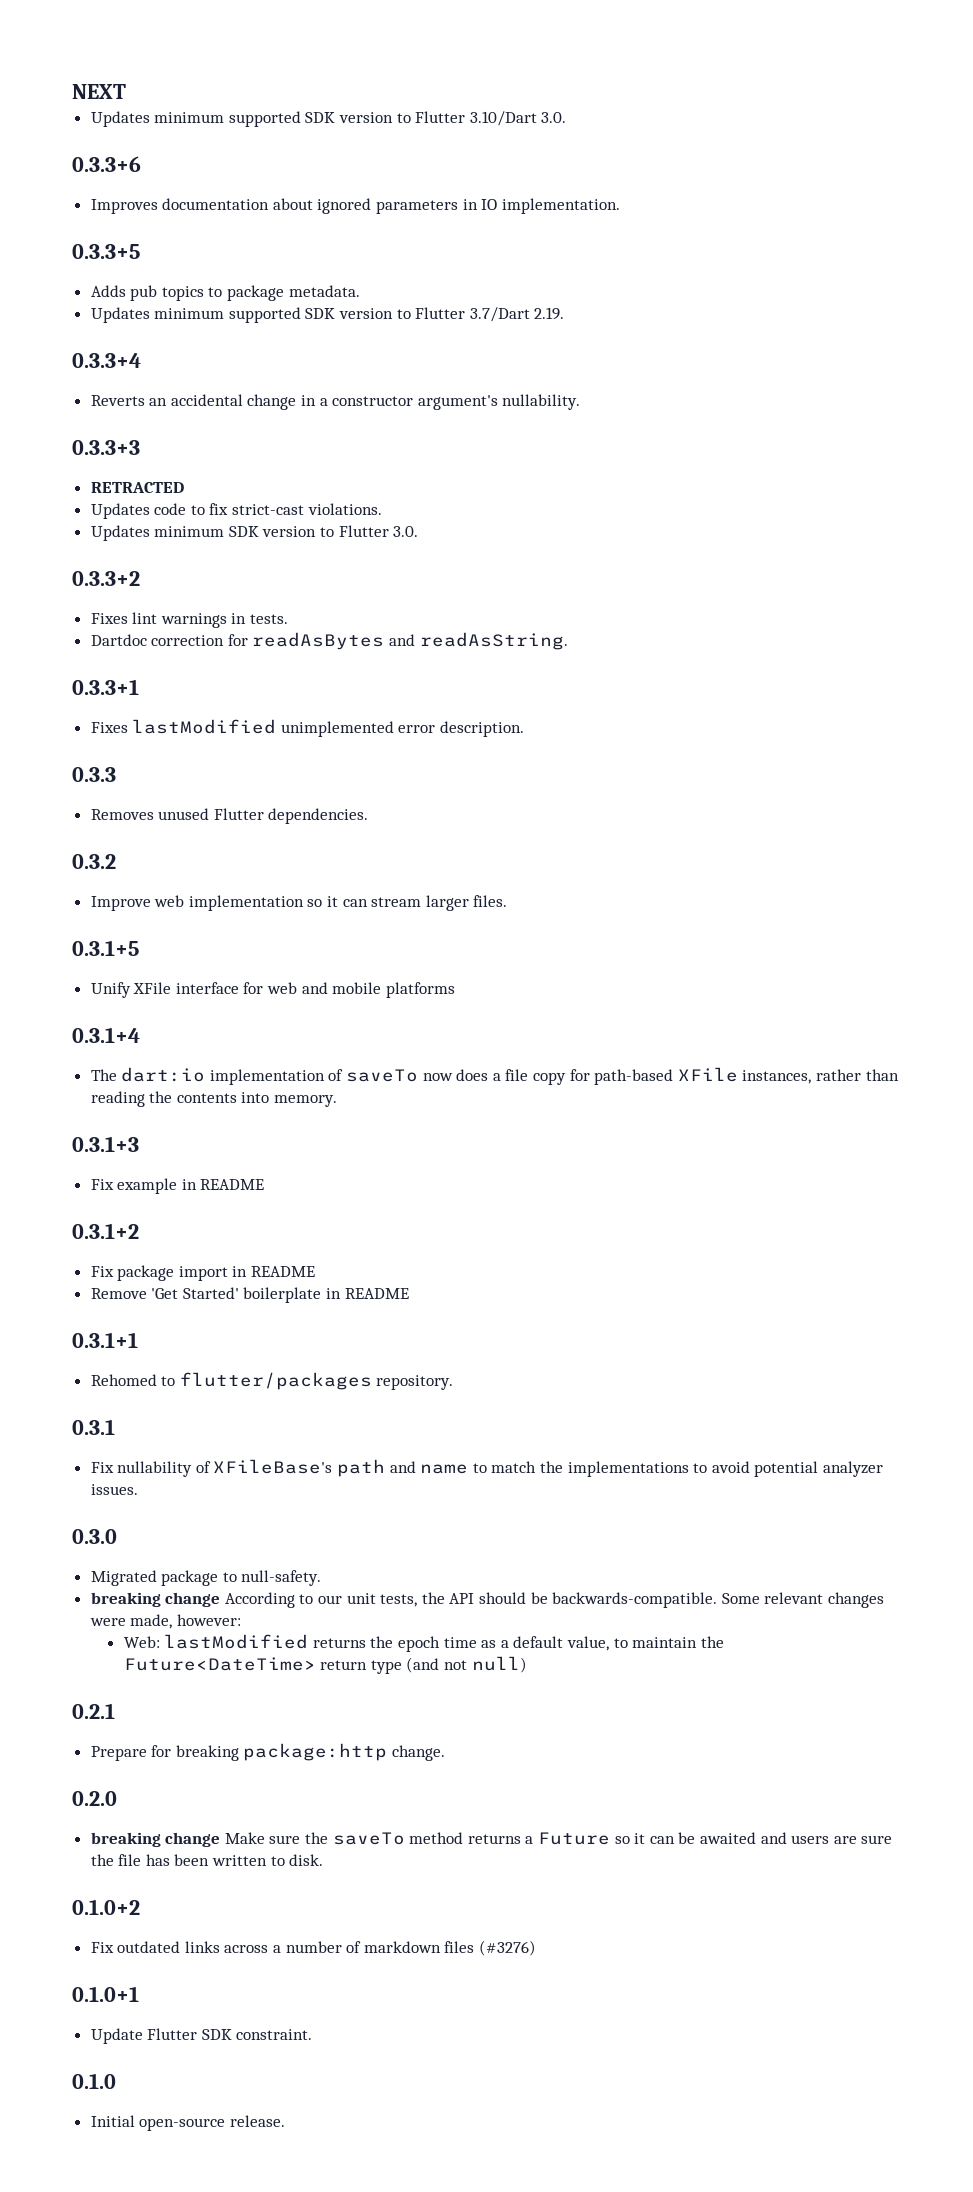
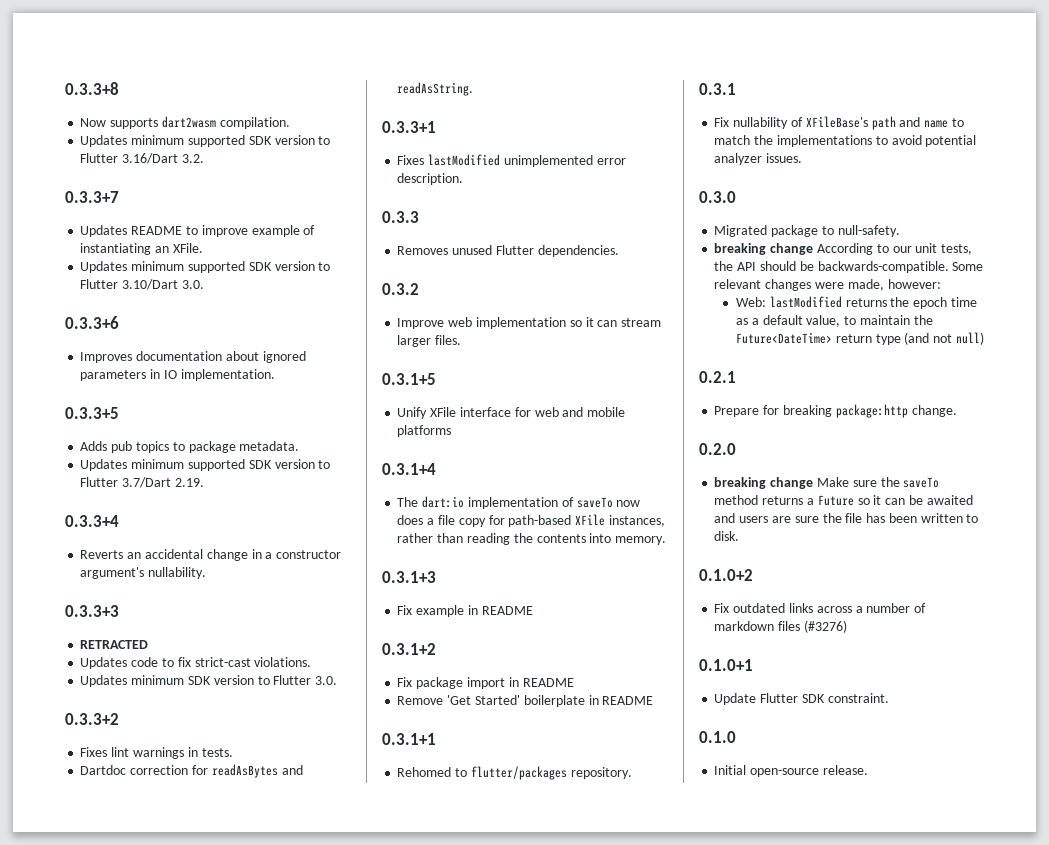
- NEXT
+ 0.3.3+8
+ Now supports dart2wasm compilation.
+ Updates minimum supported SDK version to Flutter 3.16/Dart 3.2.
+ 0.3.3+7
+ Updates README to improve example of instantiating an XFile.

